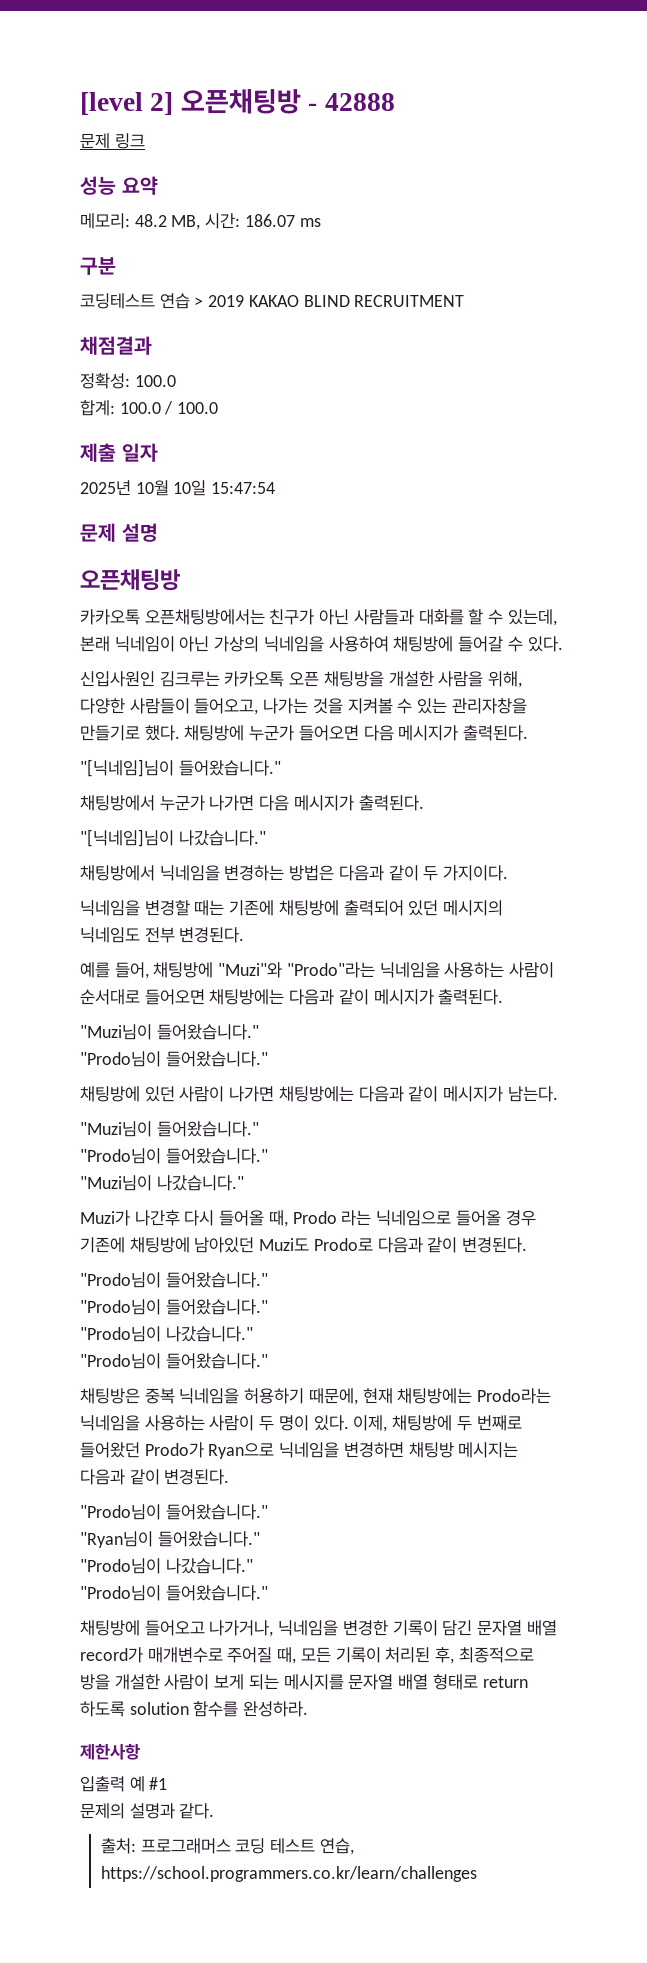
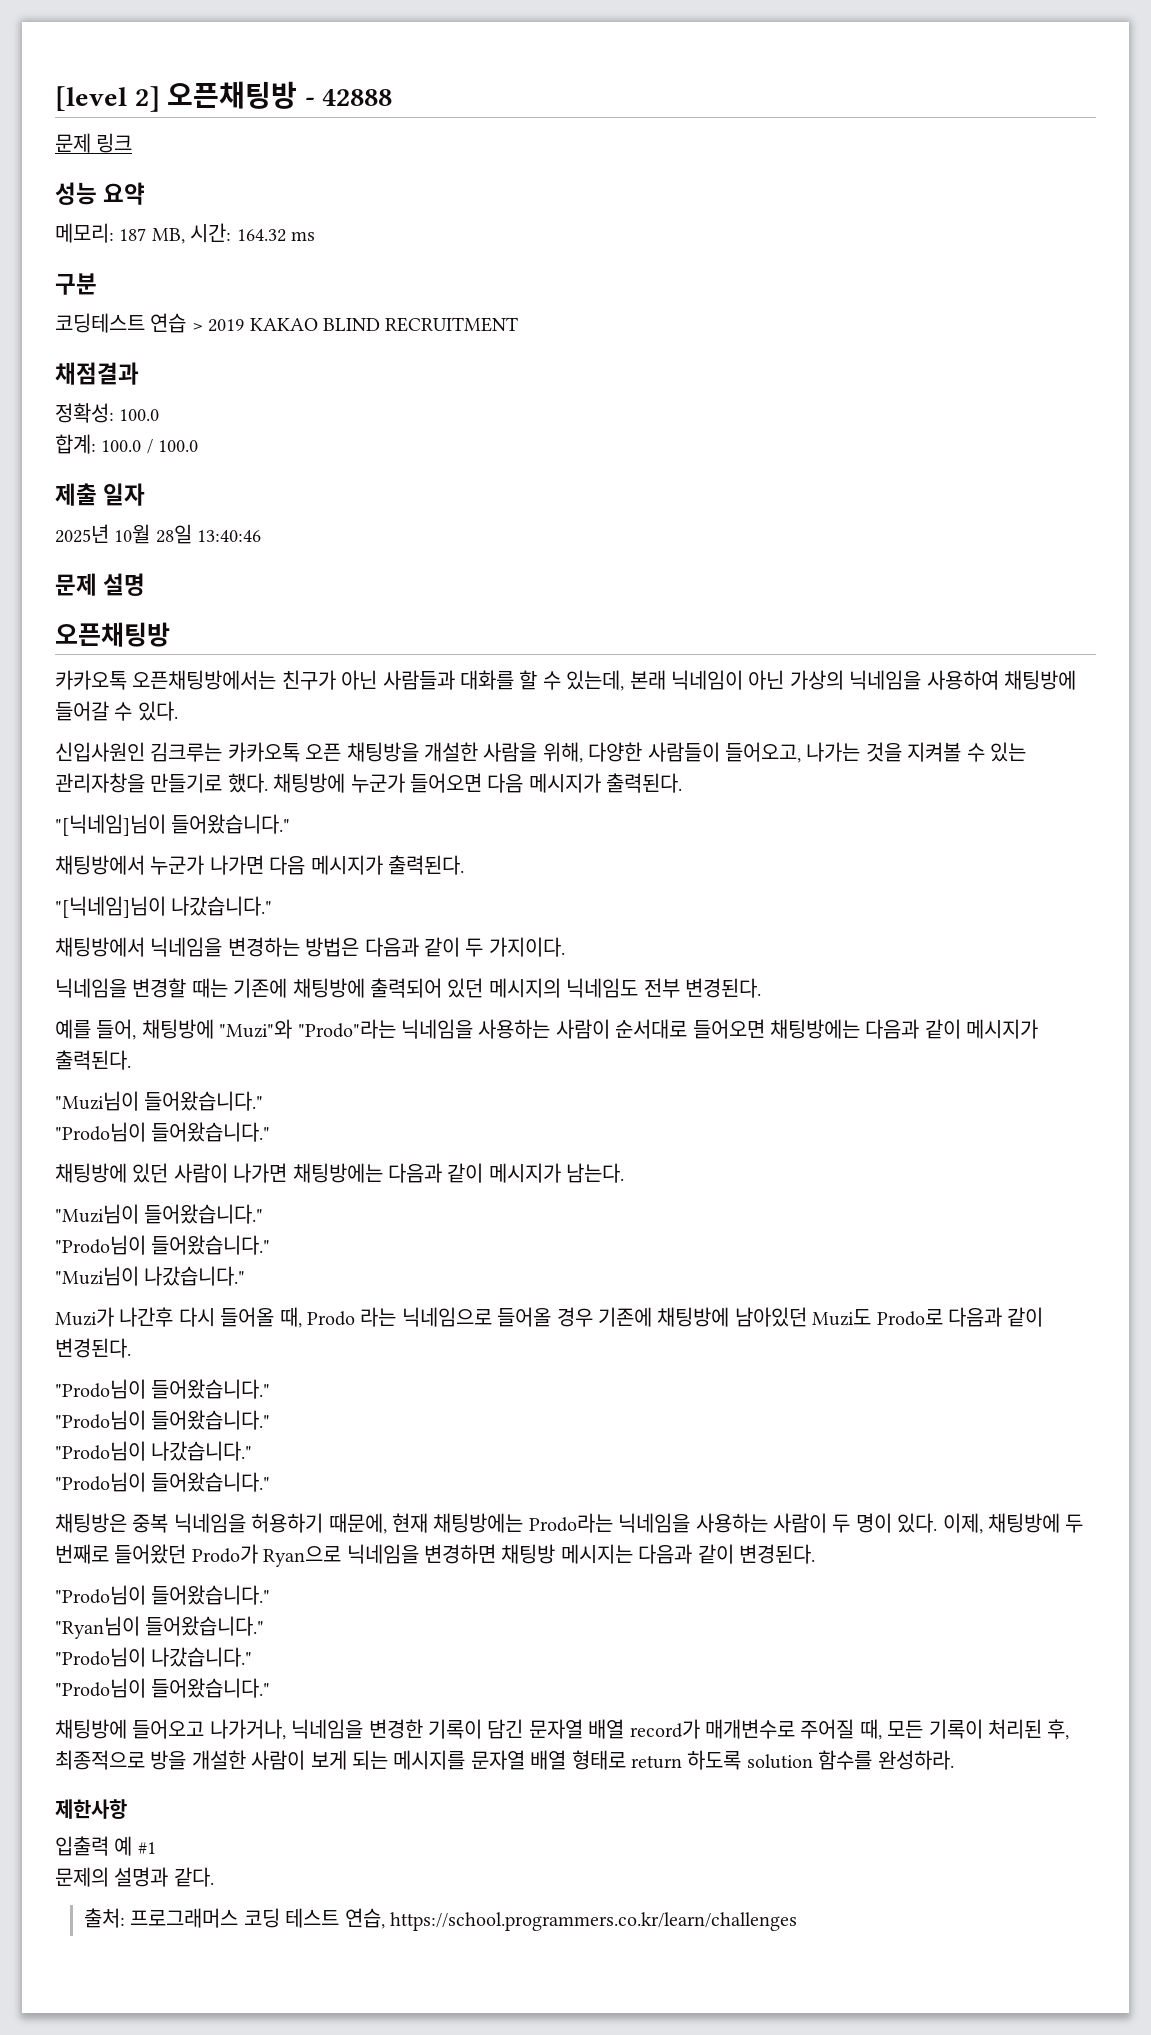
- 메모리: 48.2 MB, 시간: 186.07 ms
+ 메모리: 187 MB, 시간: 164.32 ms
- 2025년 10월 10일 15:47:54
+ 2025년 10월 28일 13:40:46

